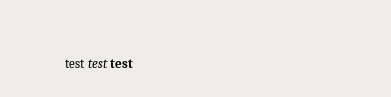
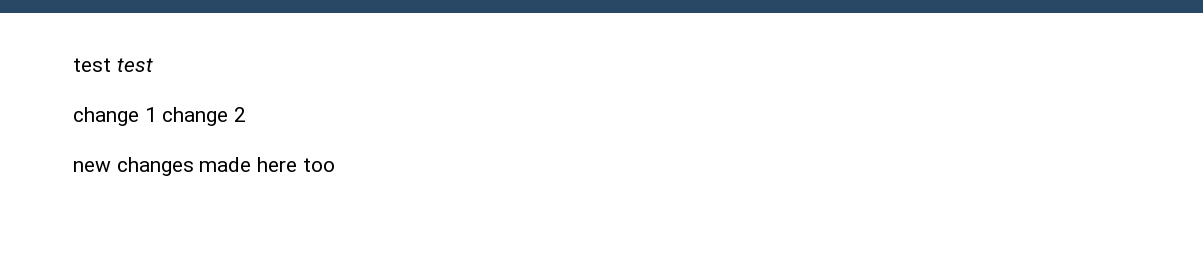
- test test test
+ test test
+ change 1 change 2
+ new changes made here too

